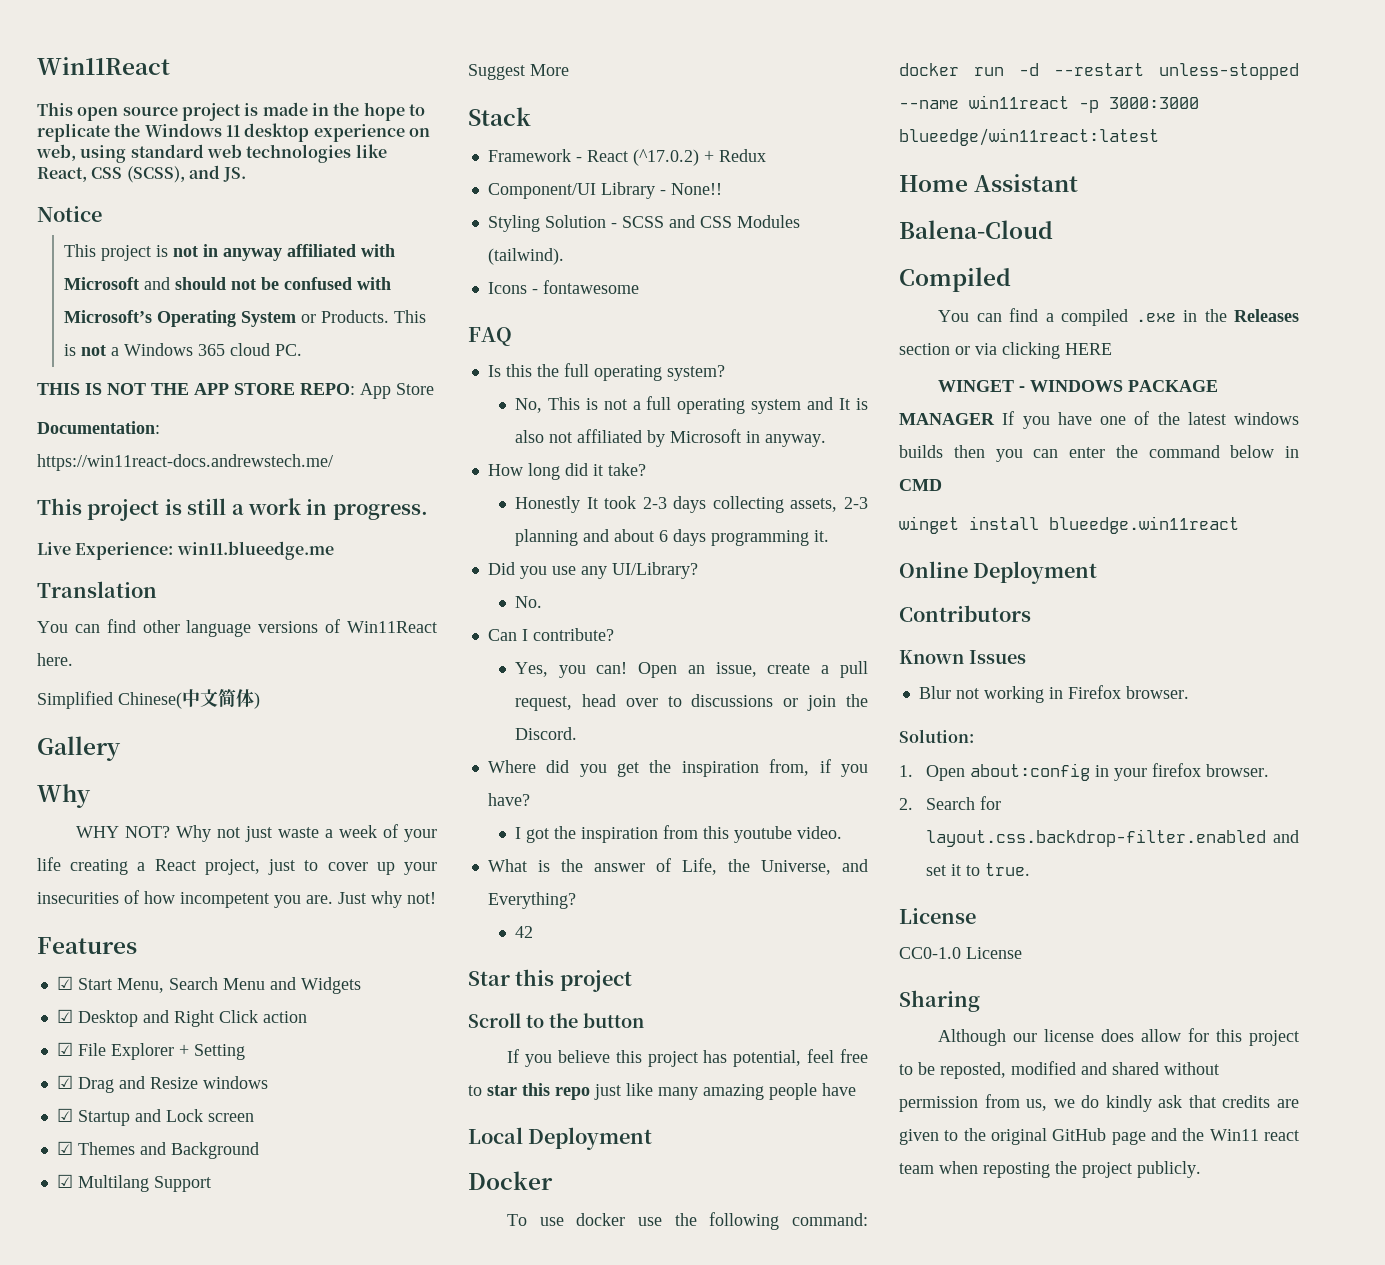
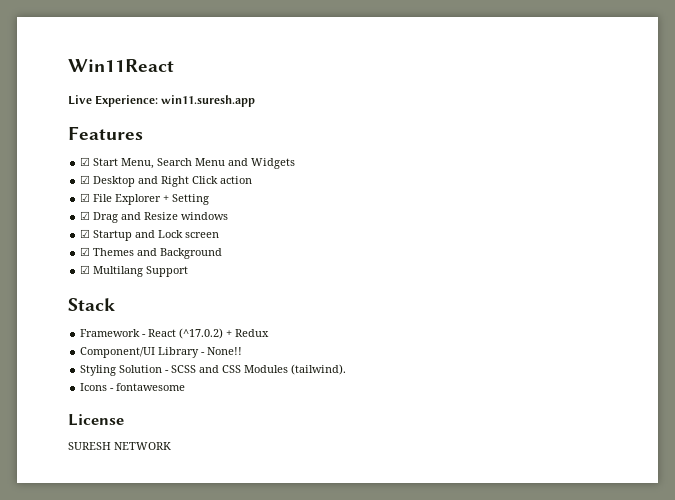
- This open source project is made in the hope to replicate the Windows 11 desktop experience on web, using standard web technologies like React, CSS (SCSS), and JS.
- Notice
- This project is not in anyway affiliated with Microsoft and should not be confused with Microsoft’s Operating System or Products. This is not a Windows 365 cloud PC.
- THIS IS NOT THE APP STORE REPO: App Store
- Documentation: https://win11react-docs.andrewstech.me/
- This project is still a work in progress.
- Live Experience: win11.blueedge.me
- Translation
- You can find other language versions of Win11React here.
- Simplified Chinese(中文简体)
- Gallery
- Why
- WHY NOT? Why not just waste a week of your life creating a React project, just to cover up your insecurities of how incompetent you are. Just why not!
+ Live Experience: win11.suresh.app
- Suggest More
- FAQ
- Is this the full operating system?
- No, This is not a full operating system and It is also not affiliated by Microsoft in anyway.
- How long did it take?
- Honestly It took 2-3 days collecting assets, 2-3 planning and about 6 days programming it.
- Did you use any UI/Library?
- No.
- Can I contribute?
- Yes, you can! Open an issue, create a pull request, head over to discussions or join the Discord.
- Where did you get the inspiration from, if you have?
- I got the inspiration from this youtube video.
- What is the answer of Life, the Universe, and Everything?
- 42
- Star this project
- Scroll to the button
- If you believe this project has potential, feel free to star this repo just like many amazing people have
- Local Deployment
- Docker
- To use docker use the following command: docker run -d --restart unless-stopped --name win11react -p 3000:3000 blueedge/win11react:latest
- Home Assistant
- Balena-Cloud
- Compiled
- You can find a compiled .exe in the Releases section or via clicking HERE
- WINGET - WINDOWS PACKAGE MANAGER If you have one of the latest windows builds then you can enter the command below in CMD
- winget install blueedge.win11react
- Online Deployment
- Contributors
- Known Issues
- Blur not working in Firefox browser.
- Solution:
- 1. Open about:config in your firefox browser.
- 2. Search for layout.css.backdrop-filter.enabled and set it to true.
  License
- CC0-1.0 License
- Sharing
- Although our license does allow for this project to be reposted, modified and shared without permission from us, we do kindly ask that credits are given to the original GitHub page and the Win11 react team when reposting the project publicly.
+ SURESH NETWORK

